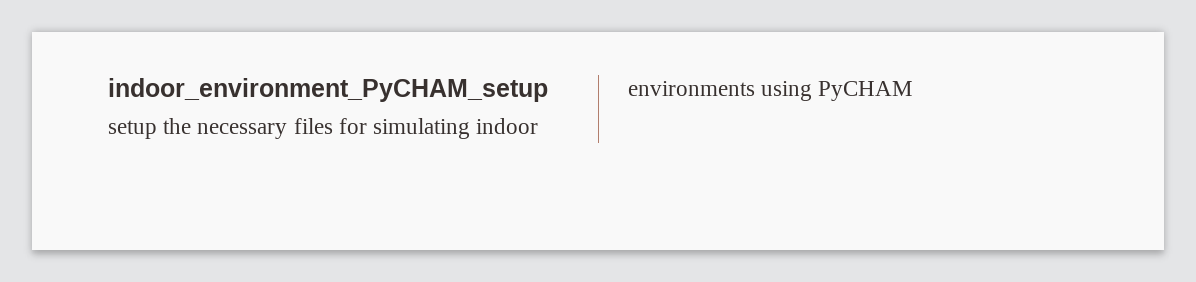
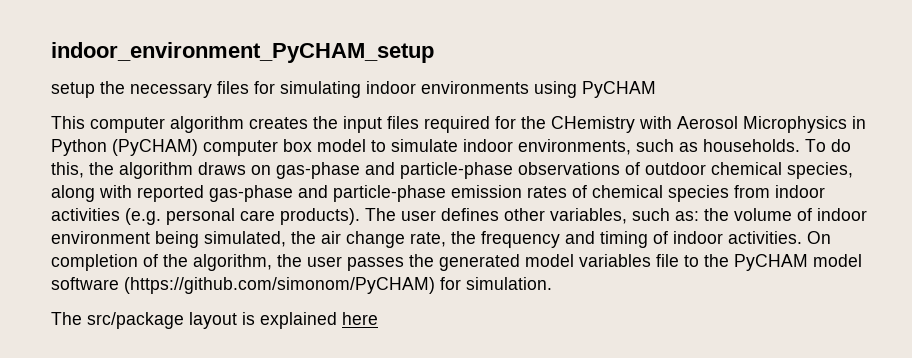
+ This computer algorithm creates the input files required for the CHemistry with Aerosol Microphysics in Python (PyCHAM) computer box model to simulate indoor environments, such as households. To do this, the algorithm draws on gas-phase and particle-phase observations of outdoor chemical species, along with reported gas-phase and particle-phase emission rates of chemical species from indoor activities (e.g. personal care products). The user defines other variables, such as: the volume of indoor environment being simulated, the air change rate, the frequency and timing of indoor activities. On completion of the algorithm, the user passes the generated model variables file to the PyCHAM model software (https://github.com/simonom/PyCHAM) for simulation.
+ The src/package layout is explained here

